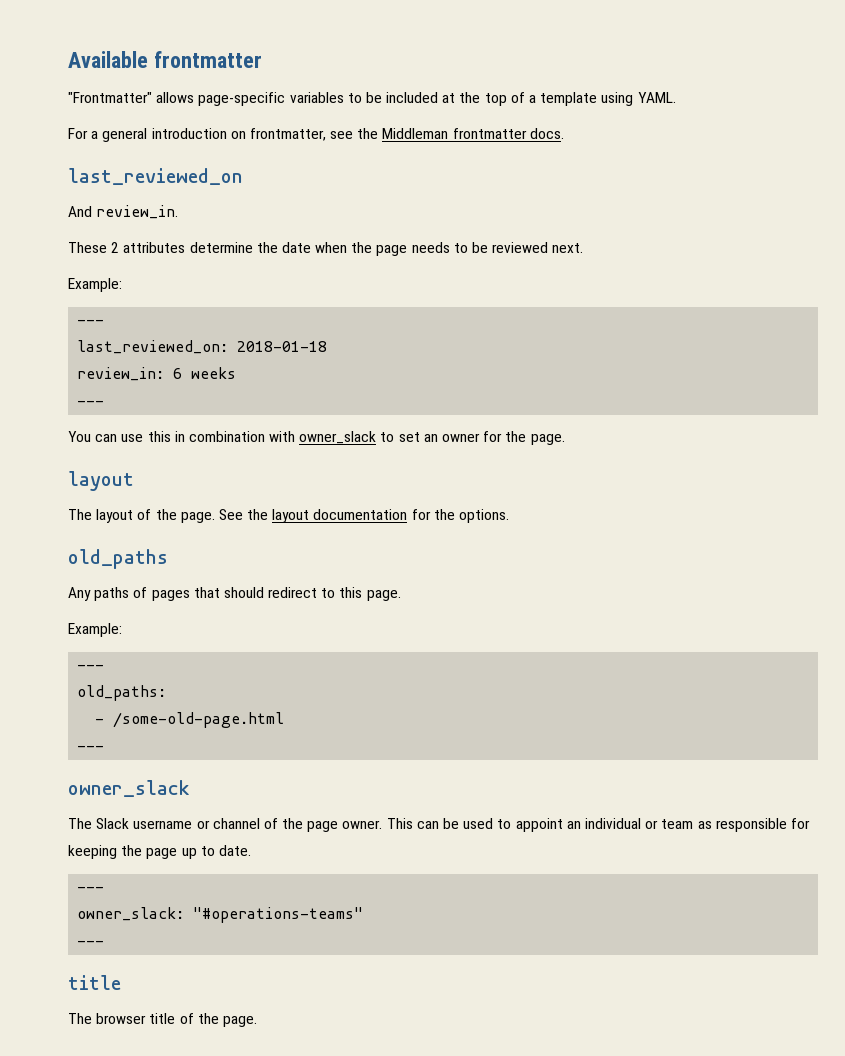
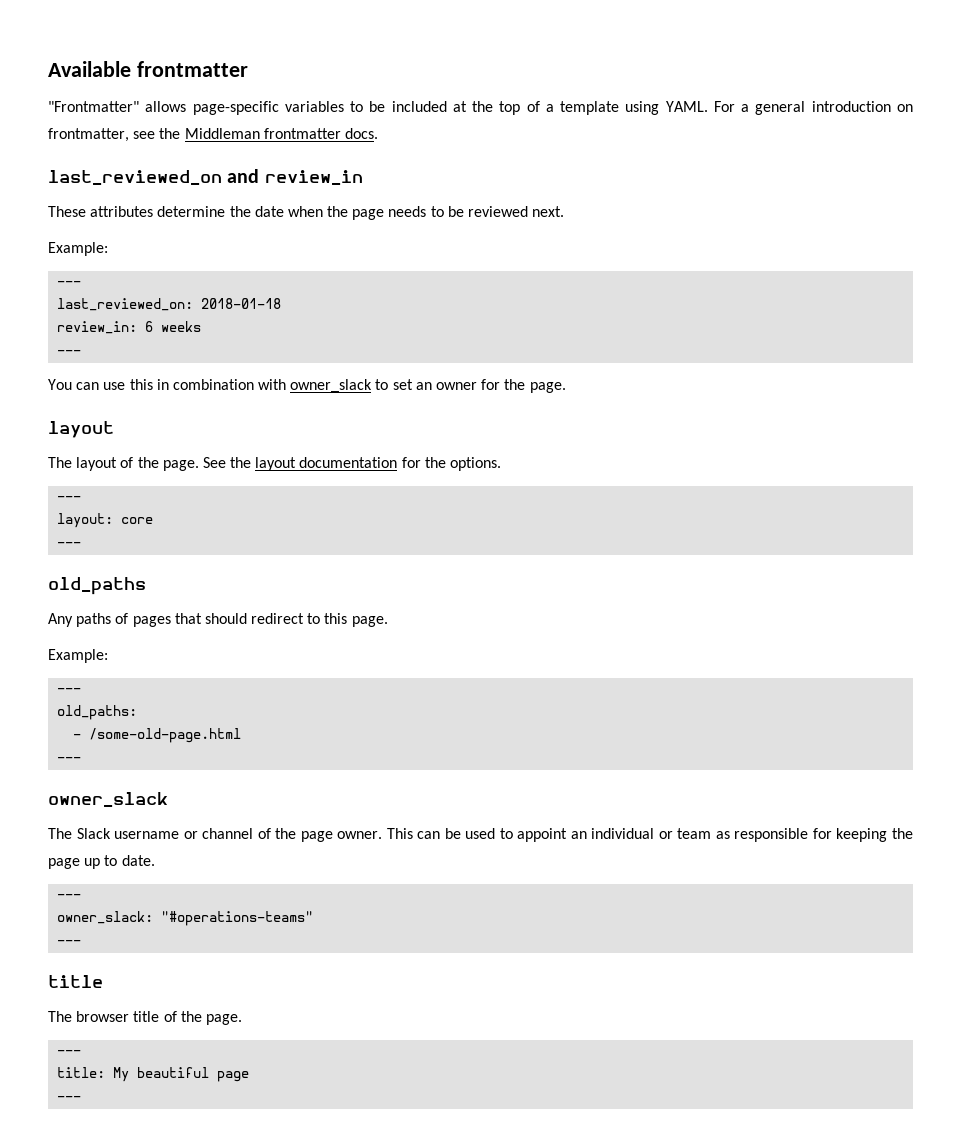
- "Frontmatter" allows page-specific variables to be included at the top of a template using YAML.
- For a general introduction on frontmatter, see the Middleman frontmatter docs.
+ "Frontmatter" allows page-specific variables to be included at the top of a template using YAML. For a general introduction on frontmatter, see the Middleman frontmatter docs.
- last_reviewed_on
- And review_in.
+ last_reviewed_on and review_in
- These 2 attributes determine the date when the page needs to be reviewed next.
+ These attributes determine the date when the page needs to be reviewed next.
  See the layout documentation for the options.
+ ---
+ layout: core
+ ---
  The browser title of the page.
+ ---
+ title: My beautiful page
+ ---

